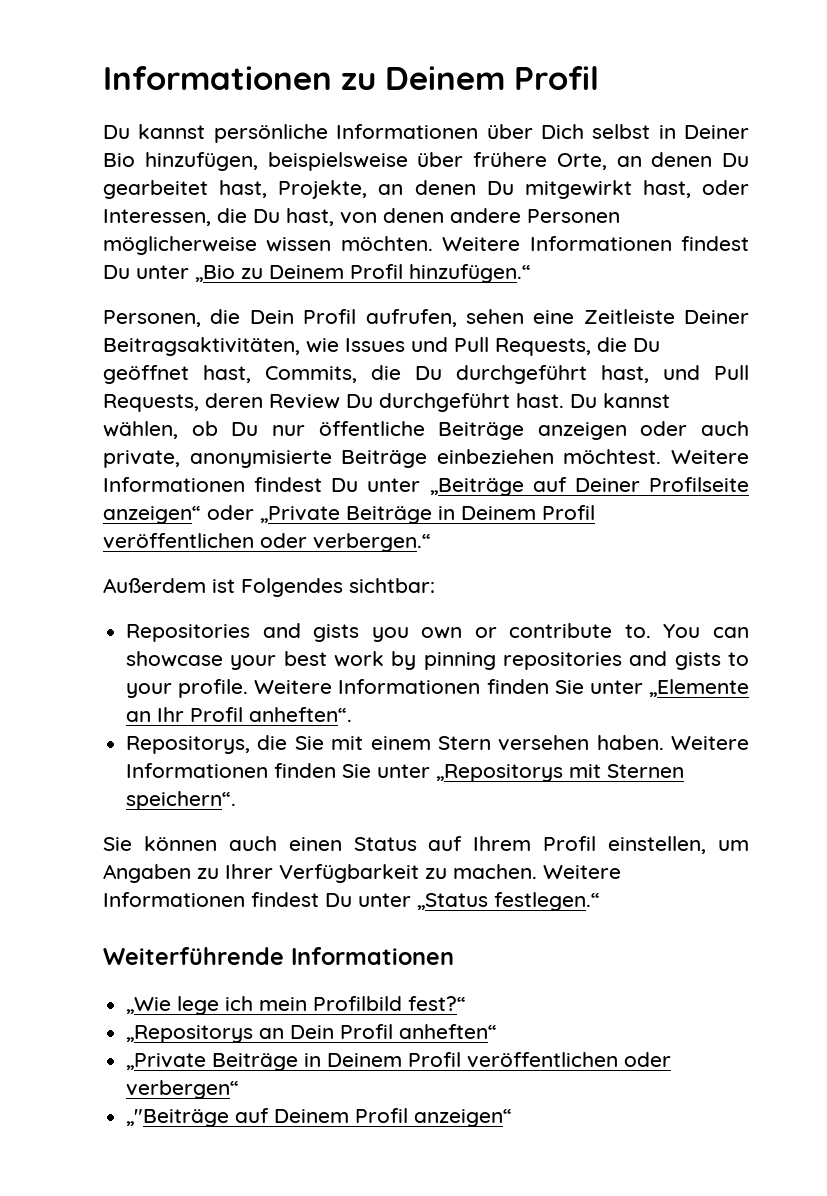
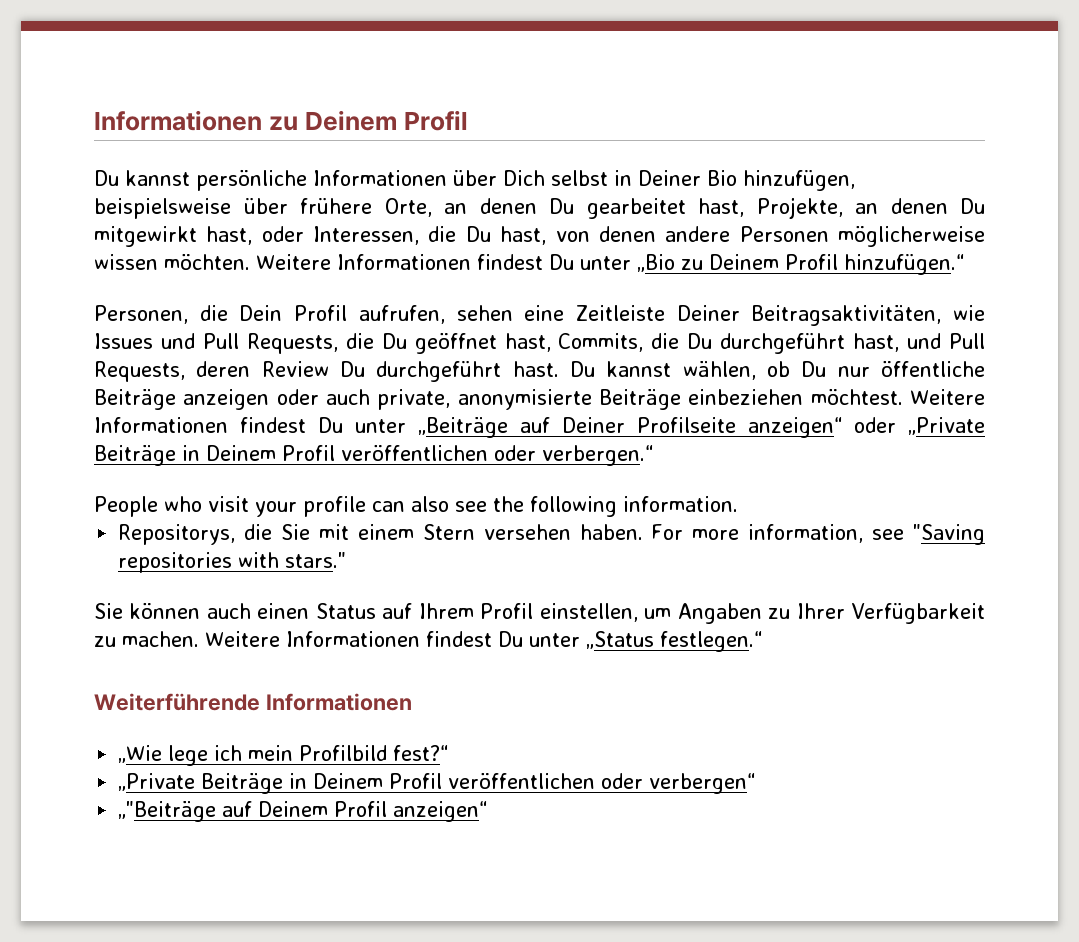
- Außerdem ist Folgendes sichtbar:
- Repositories and gists you own or contribute to. You can showcase your best work by pinning repositories and gists to your profile. Weitere Informationen finden Sie unter „Elemente an Ihr Profil anheften“.
+ People who visit your profile can also see the following information.
- Weitere Informationen finden Sie unter „Repositorys mit Sternen speichern“.
+ For more information, see "Saving repositories with stars."
- „Repositorys an Dein Profil anheften“

